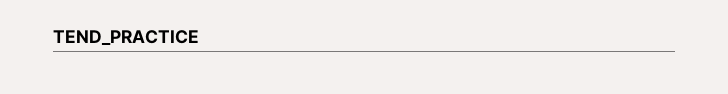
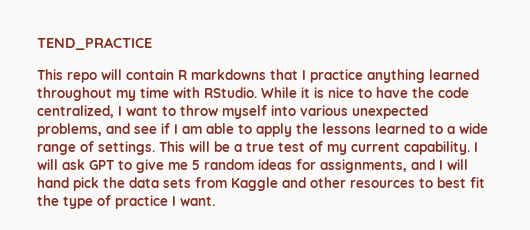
+ This repo will contain R markdowns that I practice anything learned throughout my time with RStudio. While it is nice to have the code centralized, I want to throw myself into various unexpected problems, and see if I am able to apply the lessons learned to a wide range of settings. This will be a true test of my current capability. I will ask GPT to give me 5 random ideas for assignments, and I will hand pick the data sets from Kaggle and other resources to best fit the type of practice I want.

